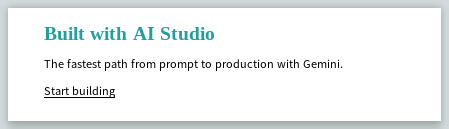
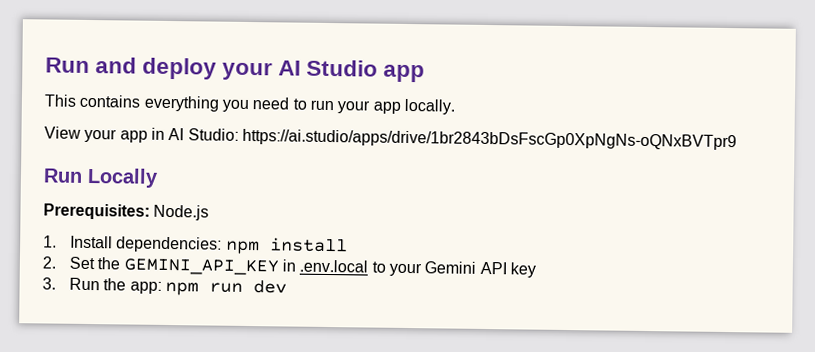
- Built with AI Studio
- The fastest path from prompt to production with Gemini.
- Start building
+ Run and deploy your AI Studio app
+ This contains everything you need to run your app locally.
+ View your app in AI Studio: https://ai.studio/apps/drive/1br2843bDsFscGp0XpNgNs-oQNxBVTpr9
+ Run Locally
+ Prerequisites: Node.js
+ 1. Install dependencies: npm install
+ 2. Set the GEMINI_API_KEY in .env.local to your Gemini API key
+ 3. Run the app: npm run dev

